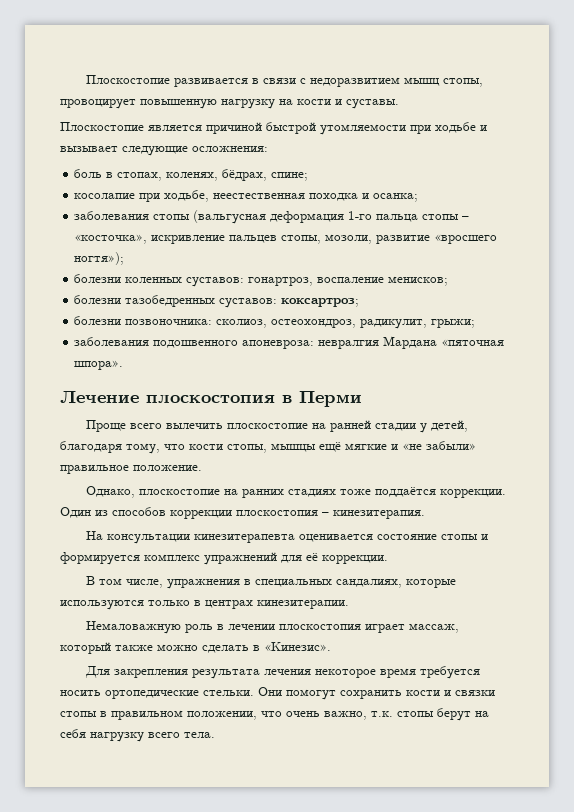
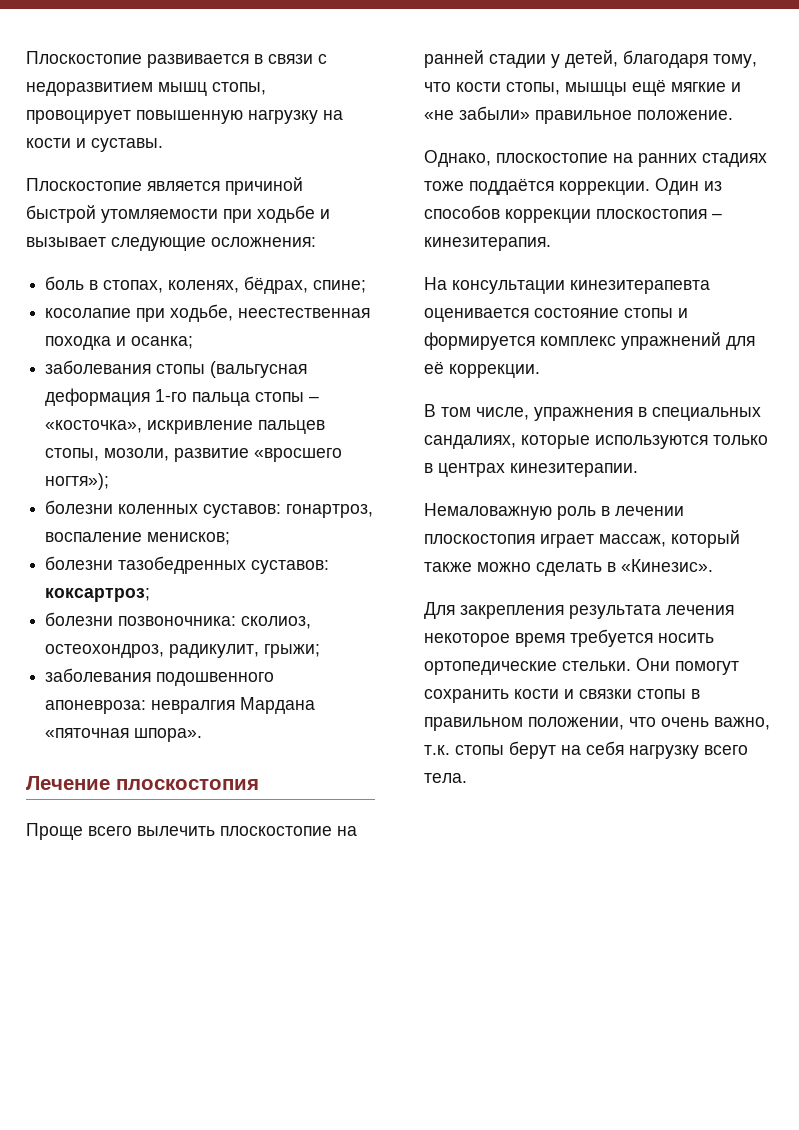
- Лечение плоскостопия в Перми
+ Лечение плоскостопия

